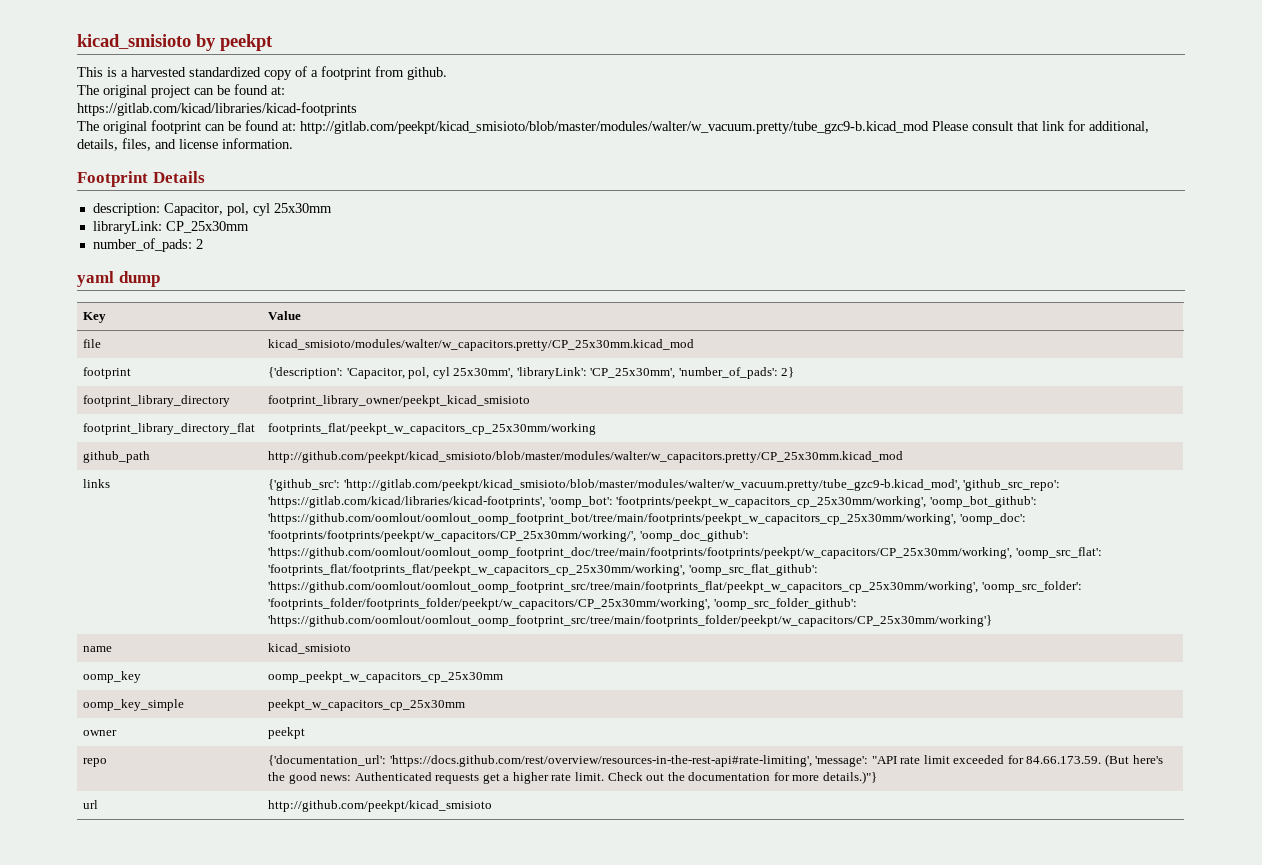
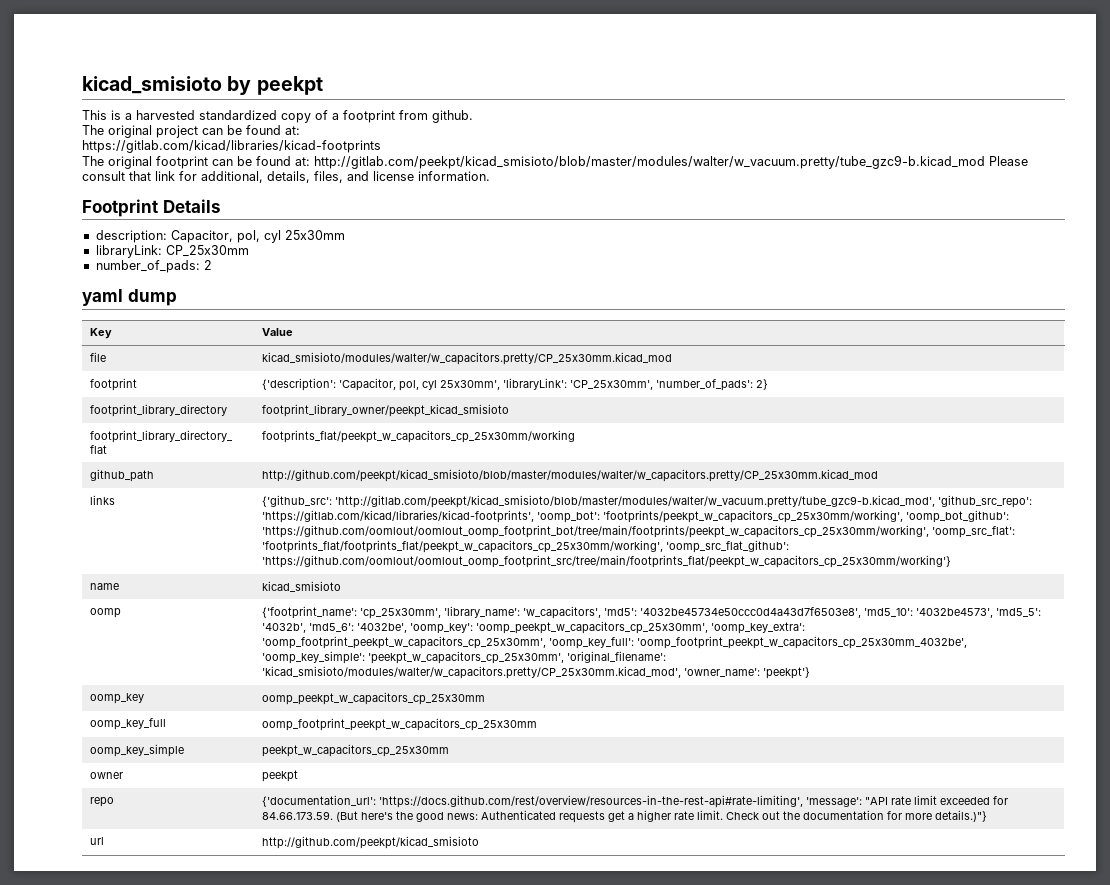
- links | {'github_src': 'http://gitlab.com/peekpt/kicad_smisioto/blob/master/modules/walter/w_vacuum.pretty/tube_gzc9-b.kicad_mod', 'github_src_repo': 'https://gitlab.com/kicad/libraries/kicad-footprints', 'oomp_bot': 'footprints/peekpt_w_capacitors_cp_25x30mm/working', 'oomp_bot_github': 'https://github.com/oomlout/oomlout_oomp_footprint_bot/tree/main/footprints/peekpt_w_capacitors_cp_25x30mm/working', 'oomp_doc': 'footprints/footprints/peekpt/w_capacitors/CP_25x30mm/working/', 'oomp_doc_github': 'https://github.com/oomlout/oomlout_oomp_footprint_doc/tree/main/footprints/footprints/peekpt/w_capacitors/CP_25x30mm/working', 'oomp_src_flat': 'footprints_flat/footprints_flat/peekpt_w_capacitors_cp_25x30mm/working', 'oomp_src_flat_github': 'https://github.com/oomlout/oomlout_oomp_footprint_src/tree/main/footprints_flat/peekpt_w_capacitors_cp_25x30mm/working', 'oomp_src_folder': 'footprints_folder/footprints_folder/peekpt/w_capacitors/CP_25x30mm/working', 'oomp_src_folder_github': 'https://github.com/oomlout/oomlout_oomp_footprint_src/tree/main/footprints_folder/peekpt/w_capacitors/CP_25x30mm/working'}
+ links | {'github_src': 'http://gitlab.com/peekpt/kicad_smisioto/blob/master/modules/walter/w_vacuum.pretty/tube_gzc9-b.kicad_mod', 'github_src_repo': 'https://gitlab.com/kicad/libraries/kicad-footprints', 'oomp_bot': 'footprints/peekpt_w_capacitors_cp_25x30mm/working', 'oomp_bot_github': 'https://github.com/oomlout/oomlout_oomp_footprint_bot/tree/main/footprints/peekpt_w_capacitors_cp_25x30mm/working', 'oomp_src_flat': 'footprints_flat/footprints_flat/peekpt_w_capacitors_cp_25x30mm/working', 'oomp_src_flat_github': 'https://github.com/oomlout/oomlout_oomp_footprint_src/tree/main/footprints_flat/peekpt_w_capacitors_cp_25x30mm/working'}
  name | kicad_smisioto
+ oomp | {'footprint_name': 'cp_25x30mm', 'library_name': 'w_capacitors', 'md5': '4032be45734e50ccc0d4a43d7f6503e8', 'md5_10': '4032be4573', 'md5_5': '4032b', 'md5_6': '4032be', 'oomp_key': 'oomp_peekpt_w_capacitors_cp_25x30mm', 'oomp_key_extra': 'oomp_footprint_peekpt_w_capacitors_cp_25x30mm', 'oomp_key_full': 'oomp_footprint_peekpt_w_capacitors_cp_25x30mm_4032be', 'oomp_key_simple': 'peekpt_w_capacitors_cp_25x30mm', 'original_filename': 'kicad_smisioto/modules/walter/w_capacitors.pretty/CP_25x30mm.kicad_mod', 'owner_name': 'peekpt'}
+ oomp_key_full | oomp_footprint_peekpt_w_capacitors_cp_25x30mm

